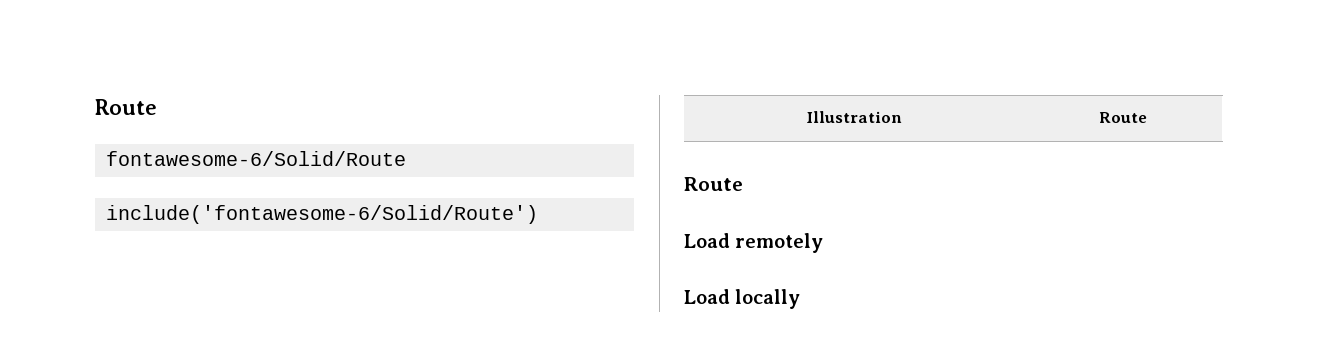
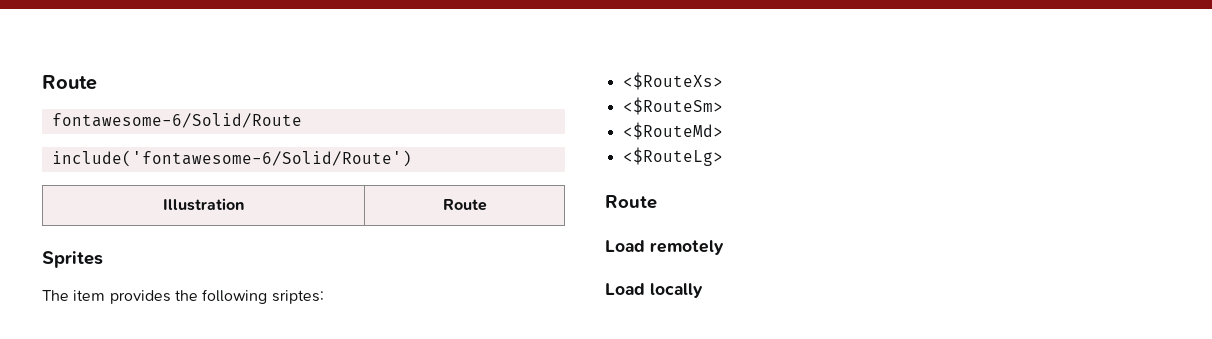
+ Sprites
+ The item provides the following sriptes:
+ <$RouteXs>
+ <$RouteSm>
+ <$RouteMd>
+ <$RouteLg>

